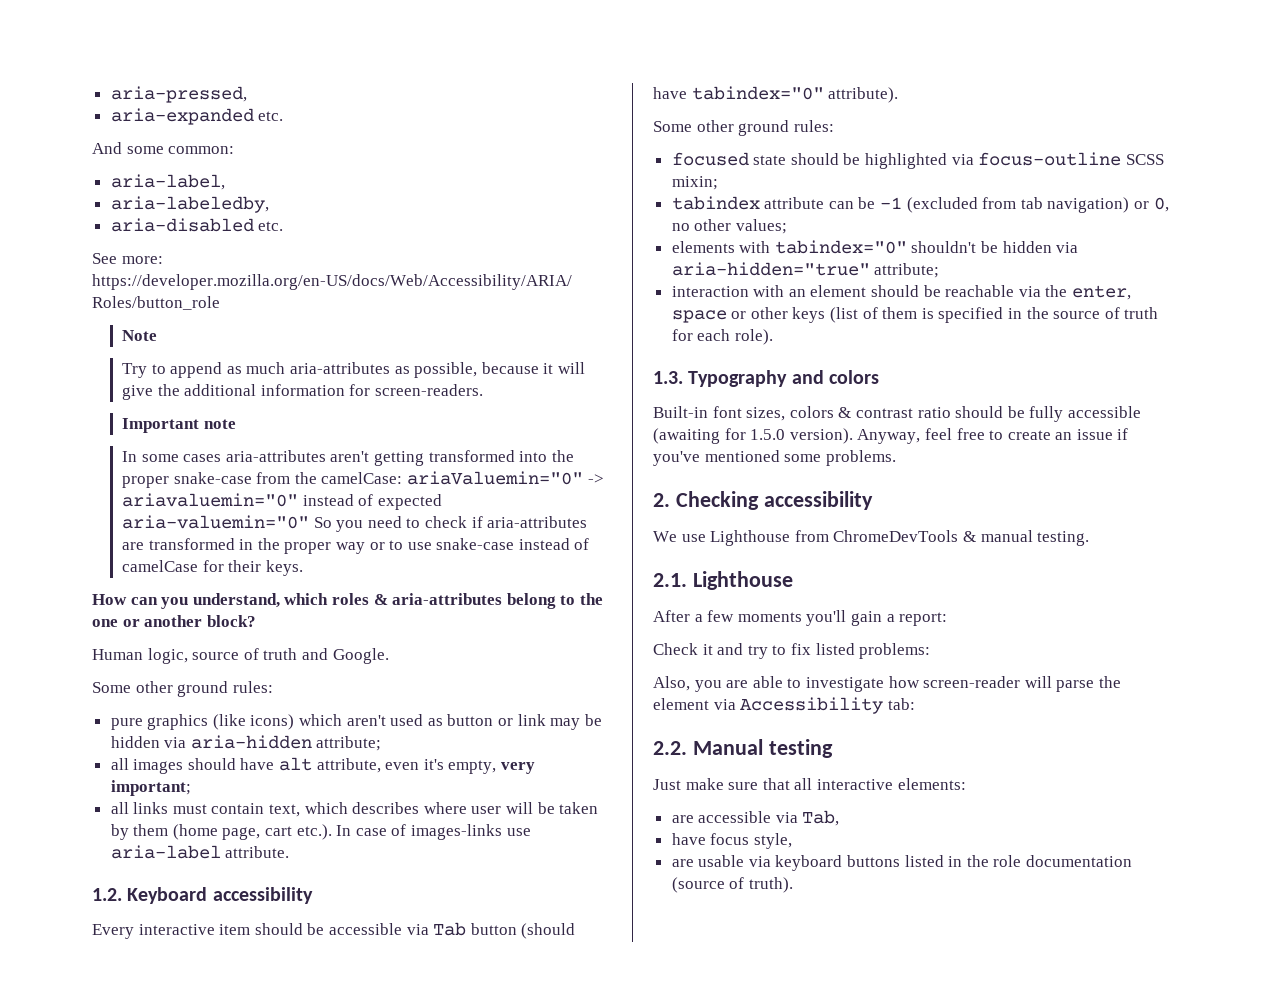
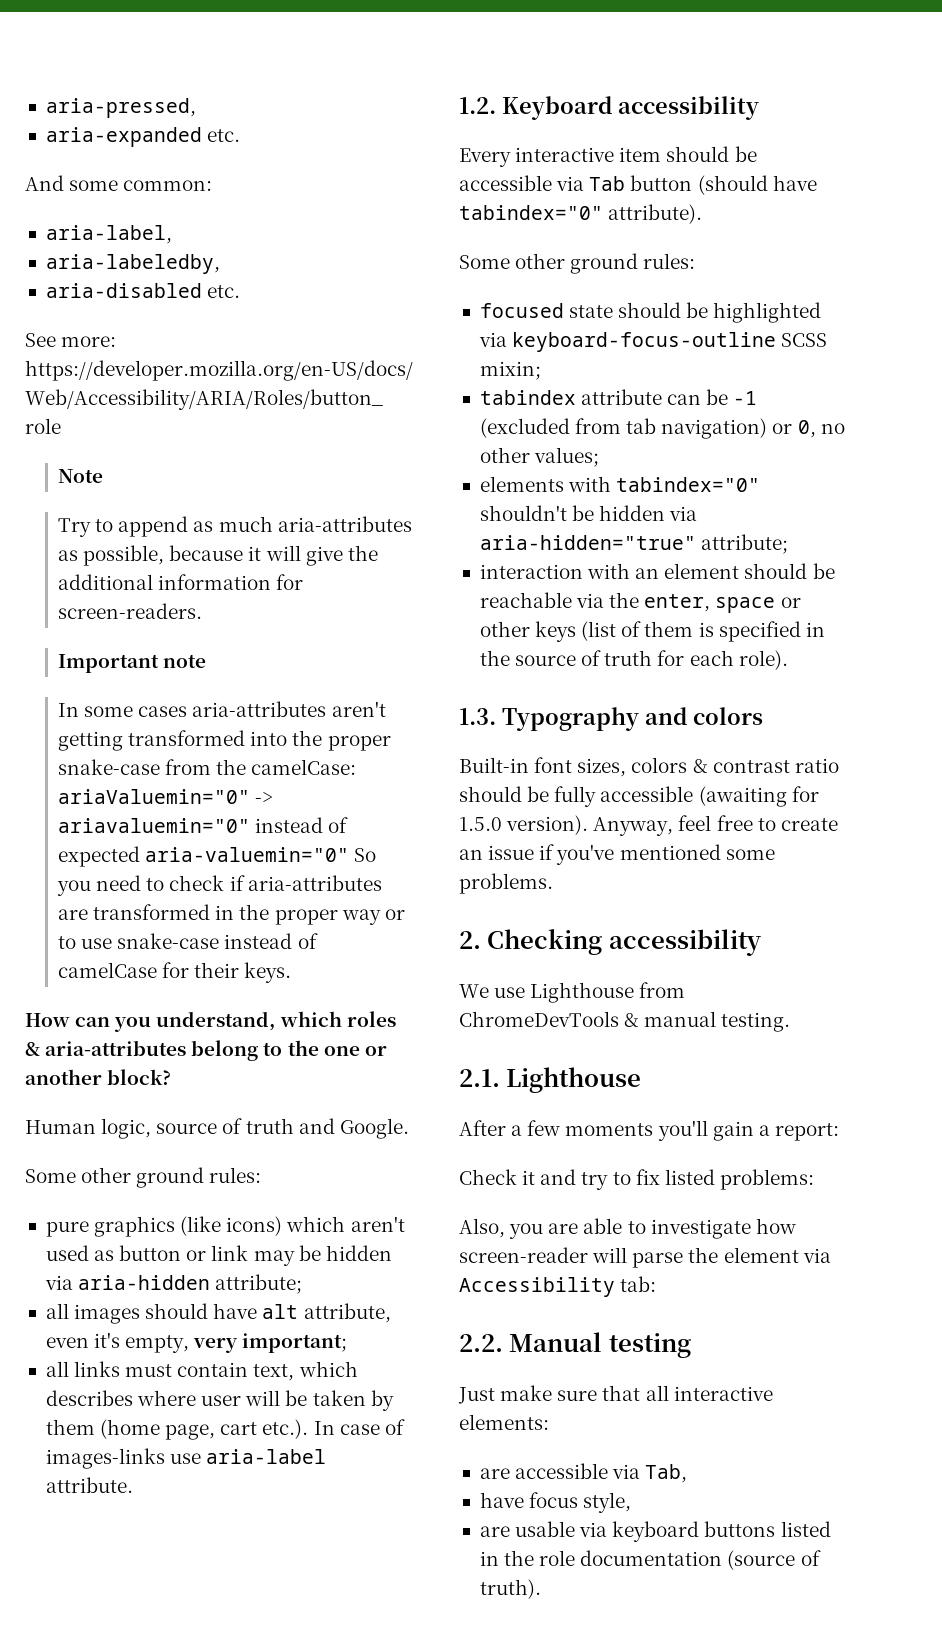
- focused state should be highlighted via focus-outline SCSS mixin;
+ focused state should be highlighted via keyboard-focus-outline SCSS mixin;

